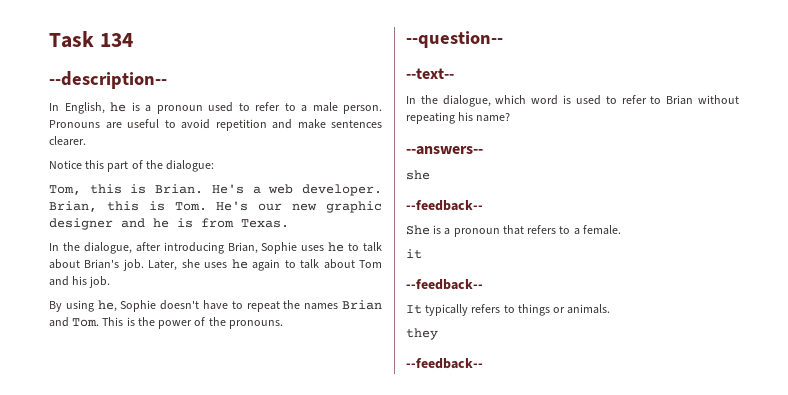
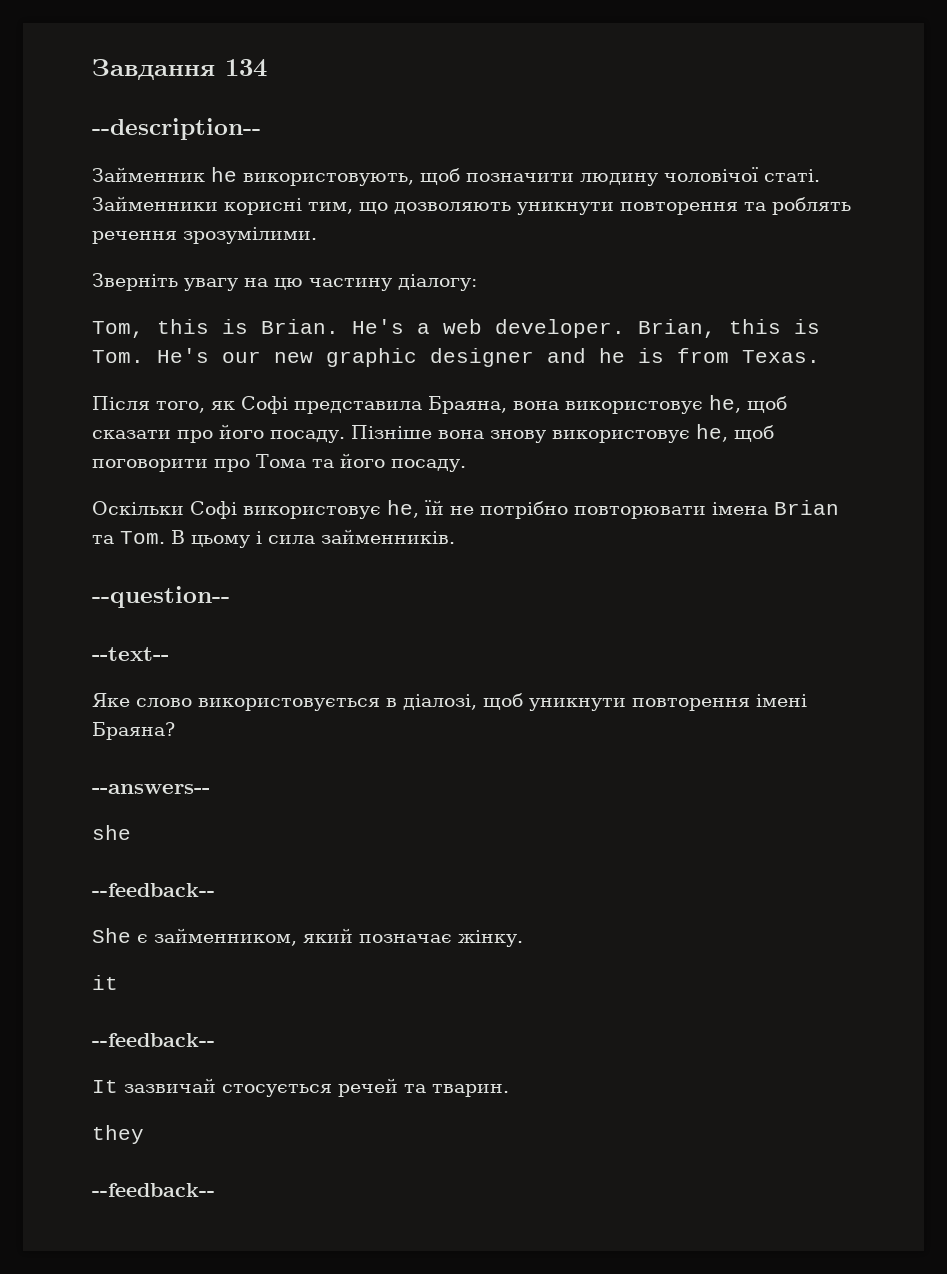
- Task 134
+ Завдання 134
- In English, he is a pronoun used to refer to a male person. Pronouns are useful to avoid repetition and make sentences clearer.
- Notice this part of the dialogue:
+ Займенник he використовують, щоб позначити людину чоловічої статі. Займенники корисні тим, що дозволяють уникнути повторення та роблять речення зрозумілими.
+ Зверніть увагу на цю частину діалогу:
- In the dialogue, after introducing Brian, Sophie uses he to talk about Brian's job. Later, she uses he again to talk about Tom and his job.
- By using he, Sophie doesn't have to repeat the names Brian and Tom. This is the power of the pronouns.
+ Після того, як Софі представила Браяна, вона використовує he, щоб сказати про його посаду. Пізніше вона знову використовує he, щоб поговорити про Тома та його посаду.
+ Оскільки Софі використовує he, їй не потрібно повторювати імена Brian та Tom. В цьому і сила займенників.
  --question--
  --text--
- In the dialogue, which word is used to refer to Brian without repeating his name?
+ Яке слово використовується в діалозі, щоб уникнути повторення імені Браяна?
  --answers--
  she
  --feedback--
- She is a pronoun that refers to a female.
+ She є займенником, який позначає жінку.
  it
  --feedback--
- It typically refers to things or animals.
+ It зазвичай стосується речей та тварин.

